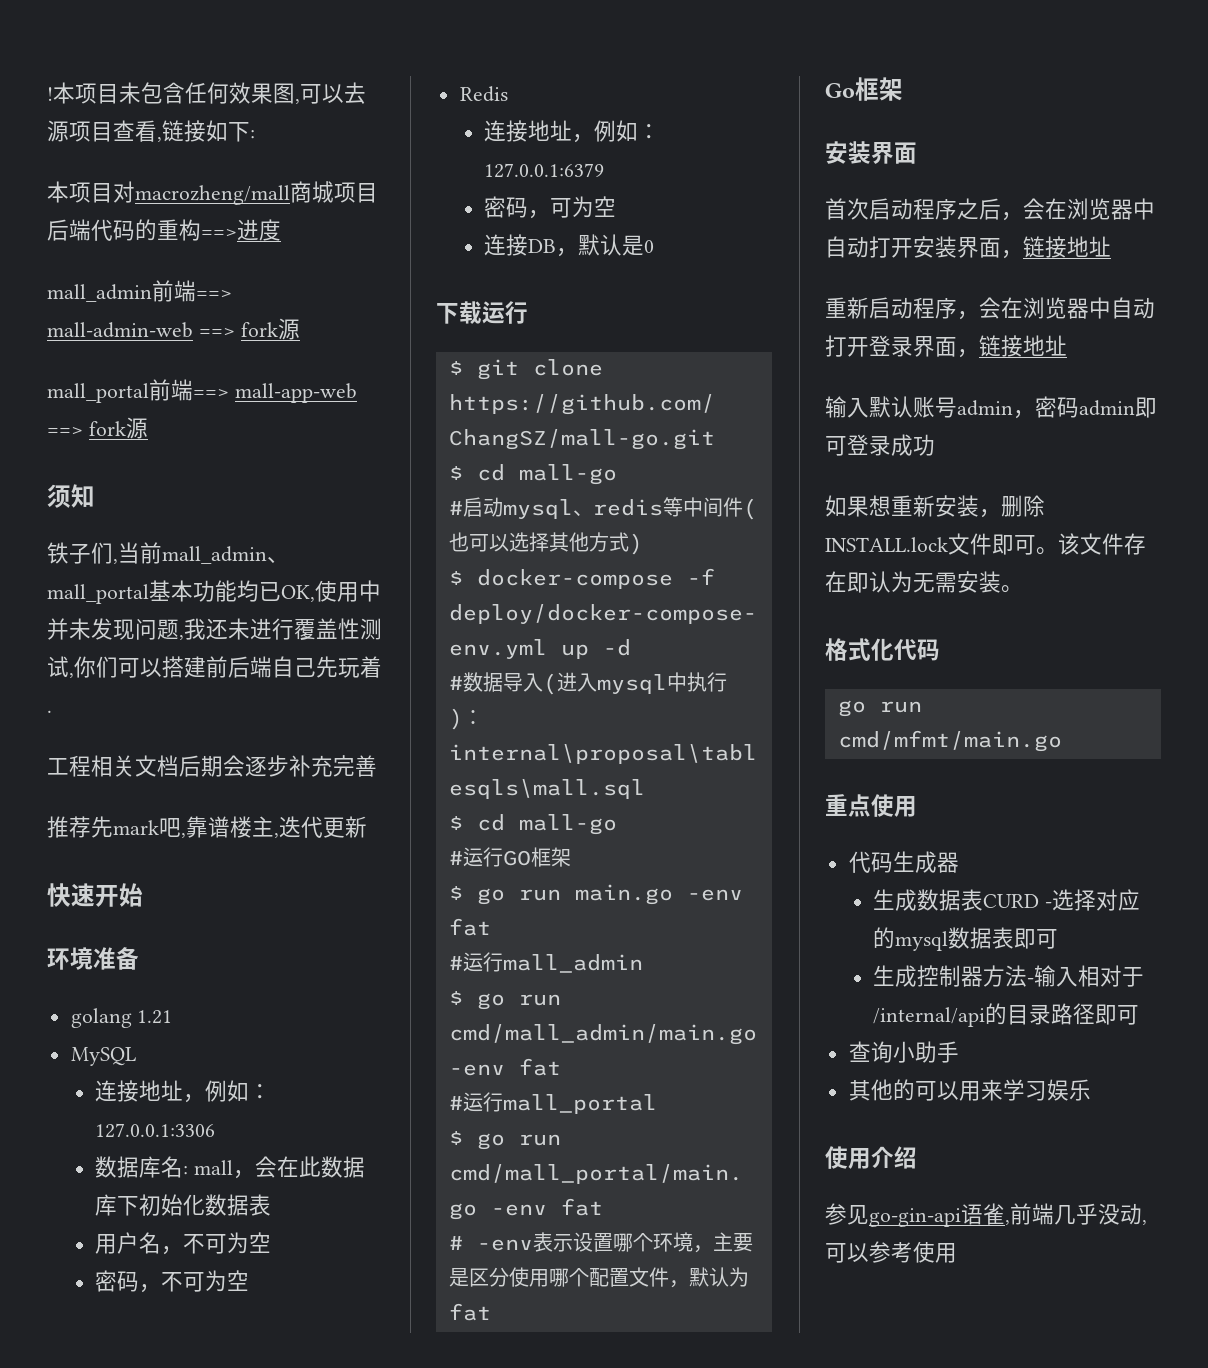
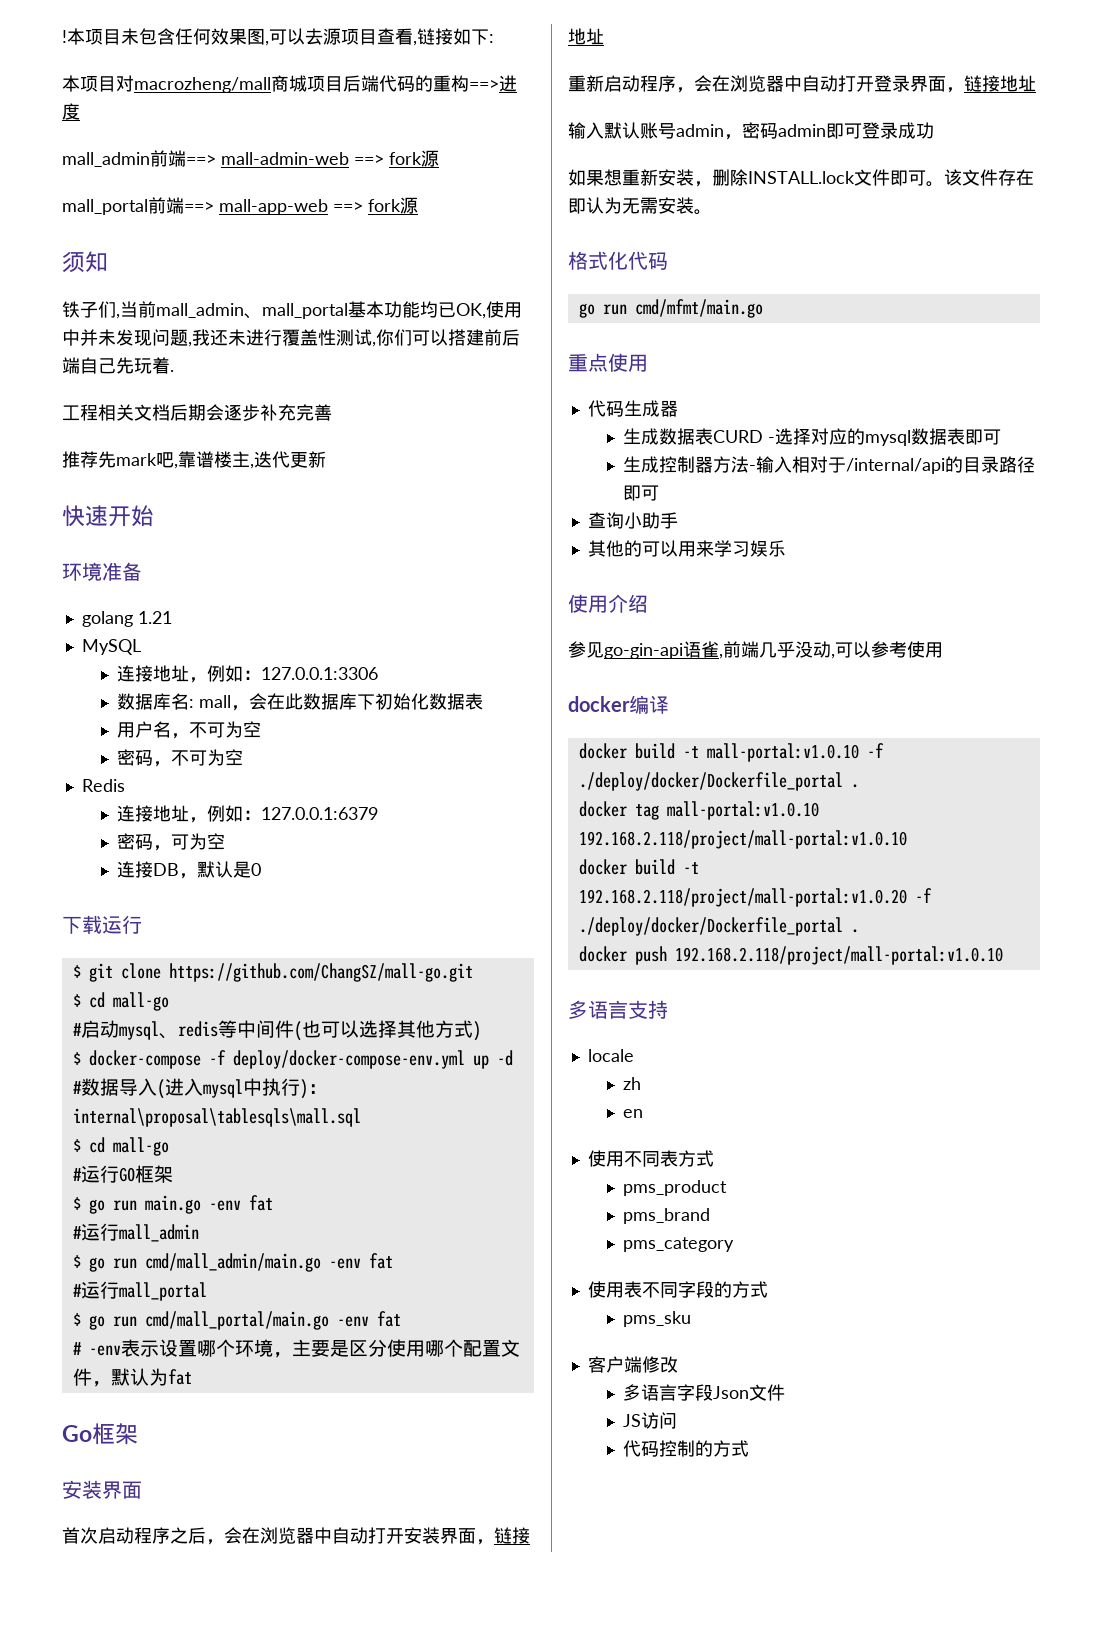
+ docker编译
+ docker build -t mall-portal:v1.0.10 -f ./deploy/docker/Dockerfile_portal .
+ docker tag mall-portal:v1.0.10 192.168.2.118/project/mall-portal:v1.0.10
+ docker build -t 192.168.2.118/project/mall-portal:v1.0.20 -f ./deploy/docker/Dockerfile_portal .
+ docker push 192.168.2.118/project/mall-portal:v1.0.10
+ 多语言支持
+ locale
+ zh
+ en
+ 使用不同表方式
+ pms_product
+ pms_brand
+ pms_category
+ 使用表不同字段的方式
+ pms_sku
+ 客户端修改
+ 多语言字段Json文件
+ JS访问
+ 代码控制的方式

